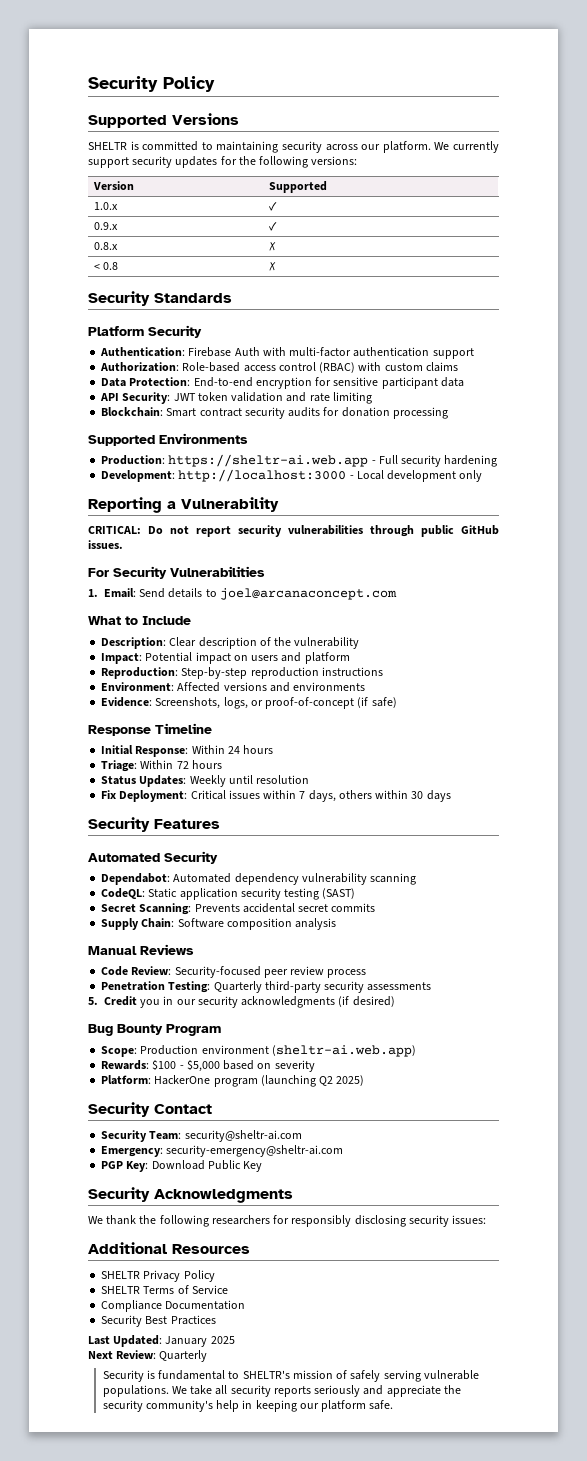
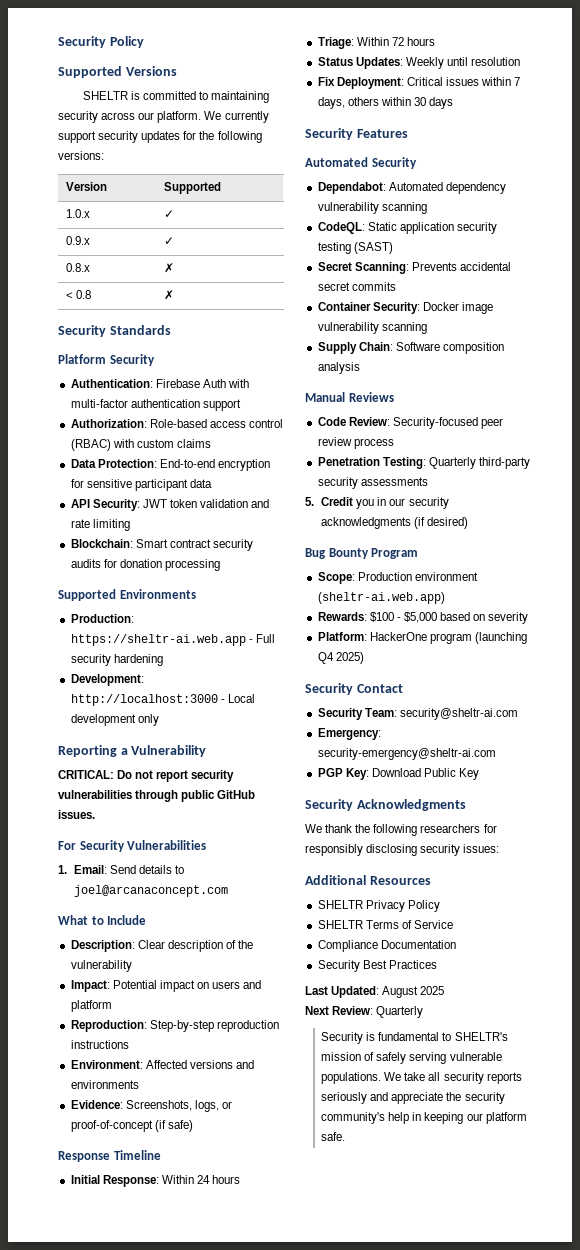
+ Container Security: Docker image vulnerability scanning
- Platform: HackerOne program (launching Q2 2025)
+ Platform: HackerOne program (launching Q4 2025)
- Last Updated: January 2025
+ Last Updated: August 2025

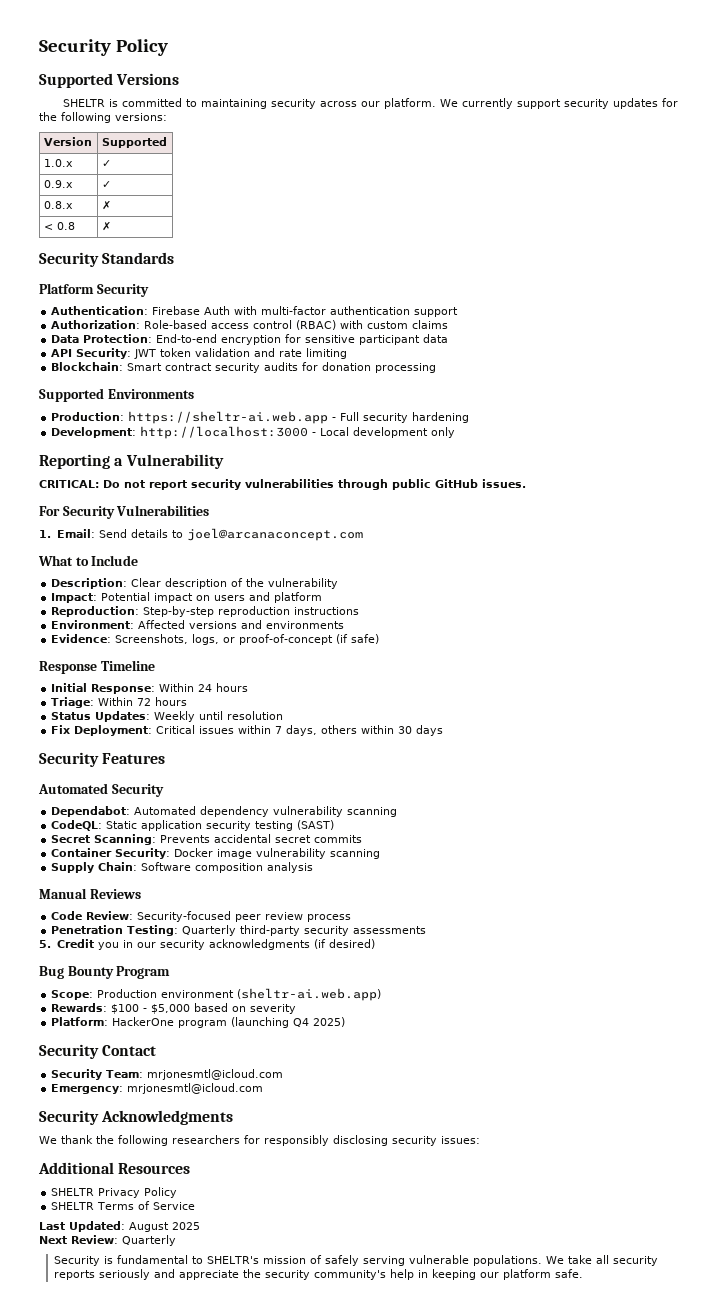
- Security Team: security@sheltr-ai.com
+ Security Team: mrjonesmtl@icloud.com
- Emergency: security-emergency@sheltr-ai.com
- PGP Key: Download Public Key
+ Emergency: mrjonesmtl@icloud.com
- Compliance Documentation
- Security Best Practices

